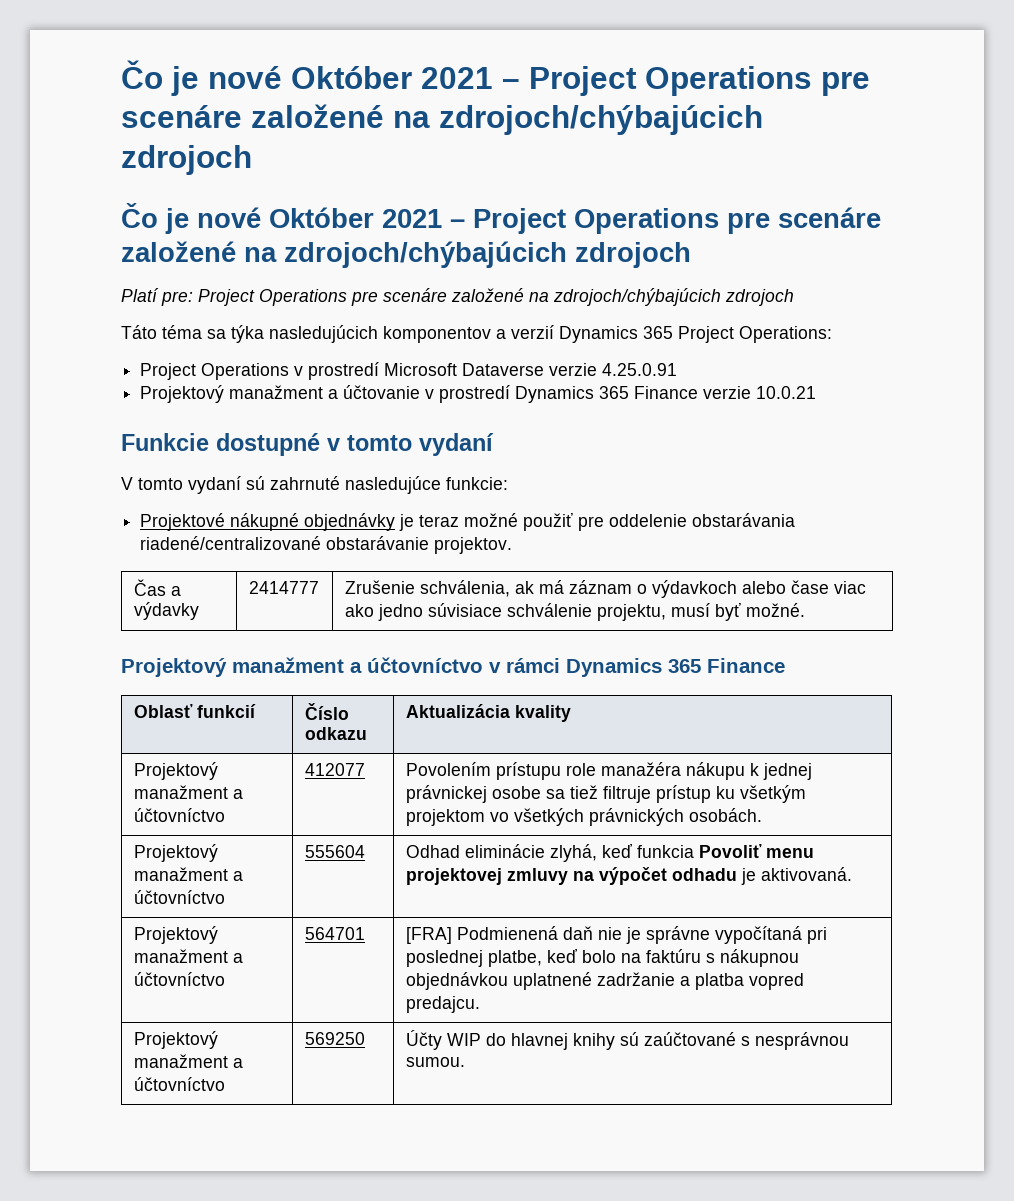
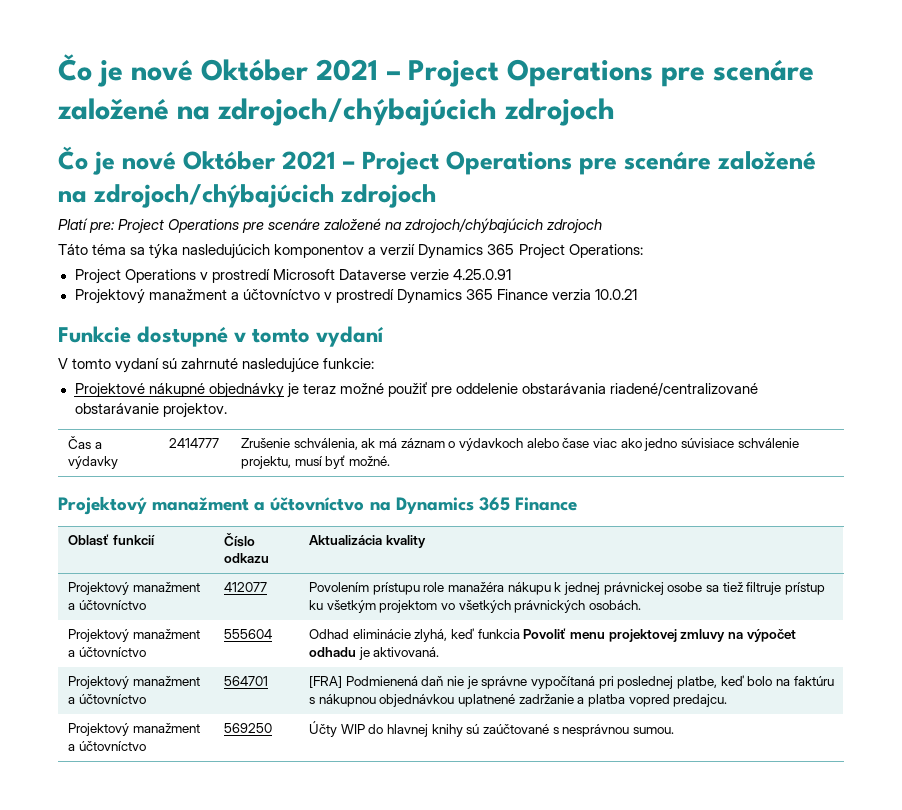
- Projektový manažment a účtovanie v prostredí Dynamics 365 Finance verzie 10.0.21
+ Projektový manažment a účtovníctvo v prostredí Dynamics 365 Finance verzia 10.0.21
- Projektový manažment a účtovníctvo v rámci Dynamics 365 Finance
+ Projektový manažment a účtovníctvo na Dynamics 365 Finance

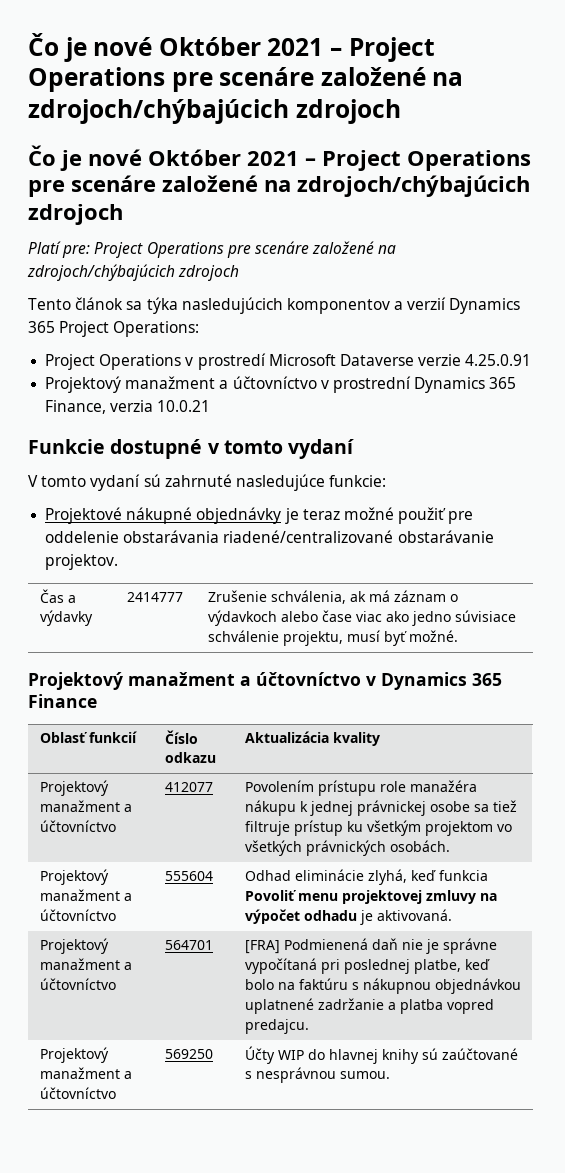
- Táto téma sa týka nasledujúcich komponentov a verzií Dynamics 365 Project Operations:
+ Tento článok sa týka nasledujúcich komponentov a verzií Dynamics 365 Project Operations:
- Projektový manažment a účtovníctvo v prostredí Dynamics 365 Finance verzia 10.0.21
+ Projektový manažment a účtovníctvo v prostrední Dynamics 365 Finance, verzia 10.0.21
- Projektový manažment a účtovníctvo na Dynamics 365 Finance
+ Projektový manažment a účtovníctvo v Dynamics 365 Finance

